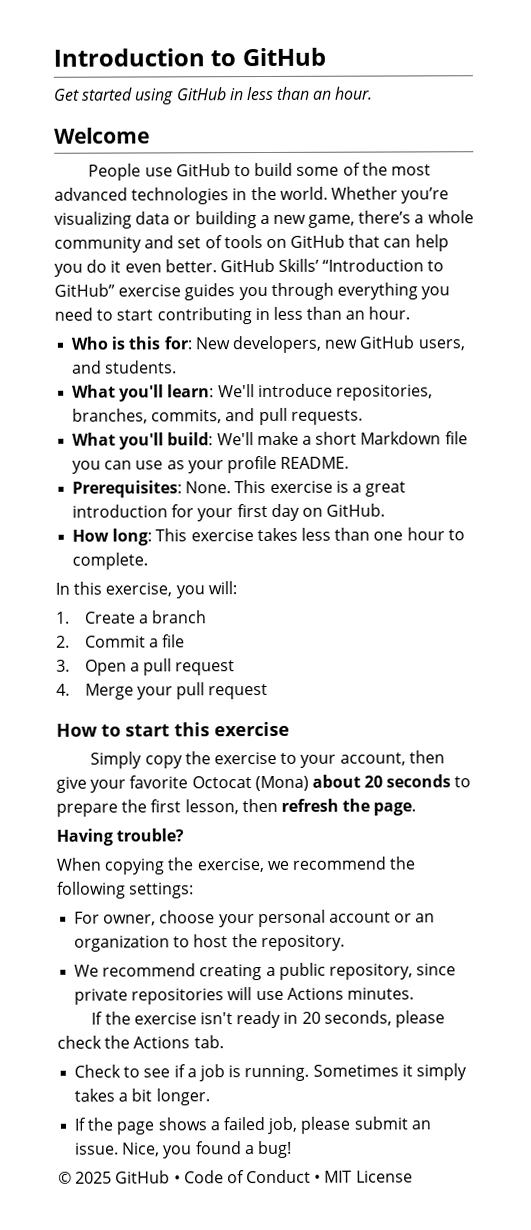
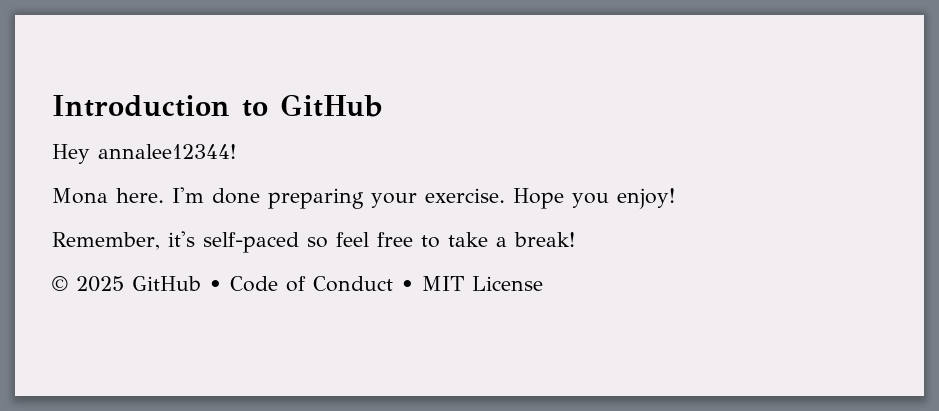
- Get started using GitHub in less than an hour.
- Welcome
- People use GitHub to build some of the most advanced technologies in the world. Whether you’re visualizing data or building a new game, there’s a whole community and set of tools on GitHub that can help you do it even better. GitHub Skills’ “Introduction to GitHub” exercise guides you through everything you need to start contributing in less than an hour.
- Who is this for: New developers, new GitHub users, and students.
- What you'll learn: We'll introduce repositories, branches, commits, and pull requests.
- What you'll build: We'll make a short Markdown file you can use as your profile README.
- Prerequisites: None. This exercise is a great introduction for your first day on GitHub.
- How long: This exercise takes less than one hour to complete.
- In this exercise, you will:
- 1. Create a branch
- 2. Commit a file
- 3. Open a pull request
- 4. Merge your pull request
- How to start this exercise
- Simply copy the exercise to your account, then give your favorite Octocat (Mona) about 20 seconds to prepare the first lesson, then refresh the page.
- Having trouble?
- When copying the exercise, we recommend the following settings:
- For owner, choose your personal account or an organization to host the repository.
- We recommend creating a public repository, since private repositories will use Actions minutes.
- If the exercise isn't ready in 20 seconds, please check the Actions tab.
- Check to see if a job is running. Sometimes it simply takes a bit longer.
- If the page shows a failed job, please submit an issue. Nice, you found a bug!
+ Hey annalee12344!
+ Mona here. I'm done preparing your exercise. Hope you enjoy!
+ Remember, it's self-paced so feel free to take a break!

